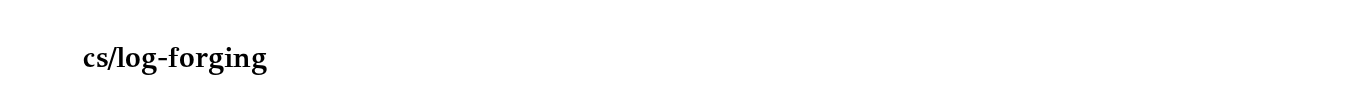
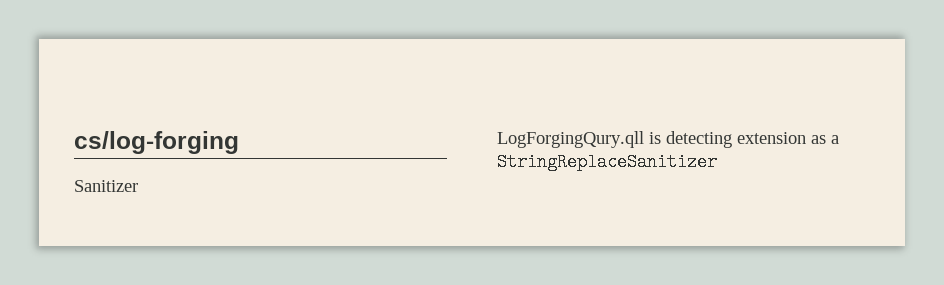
+ Sanitizer
+ LogForgingQury.qll is detecting extension as a StringReplaceSanitizer

